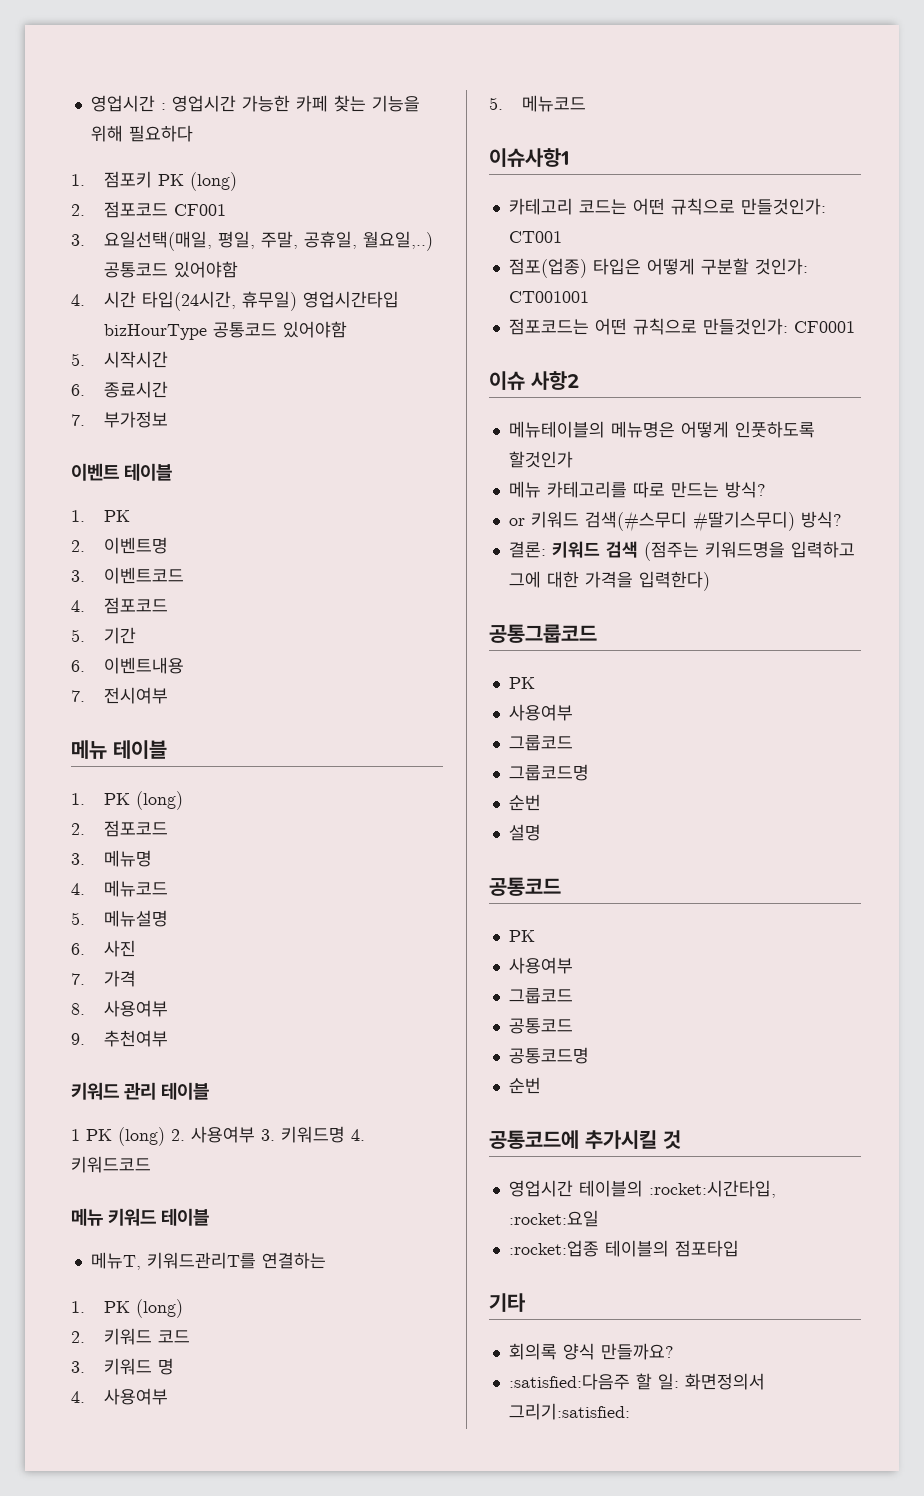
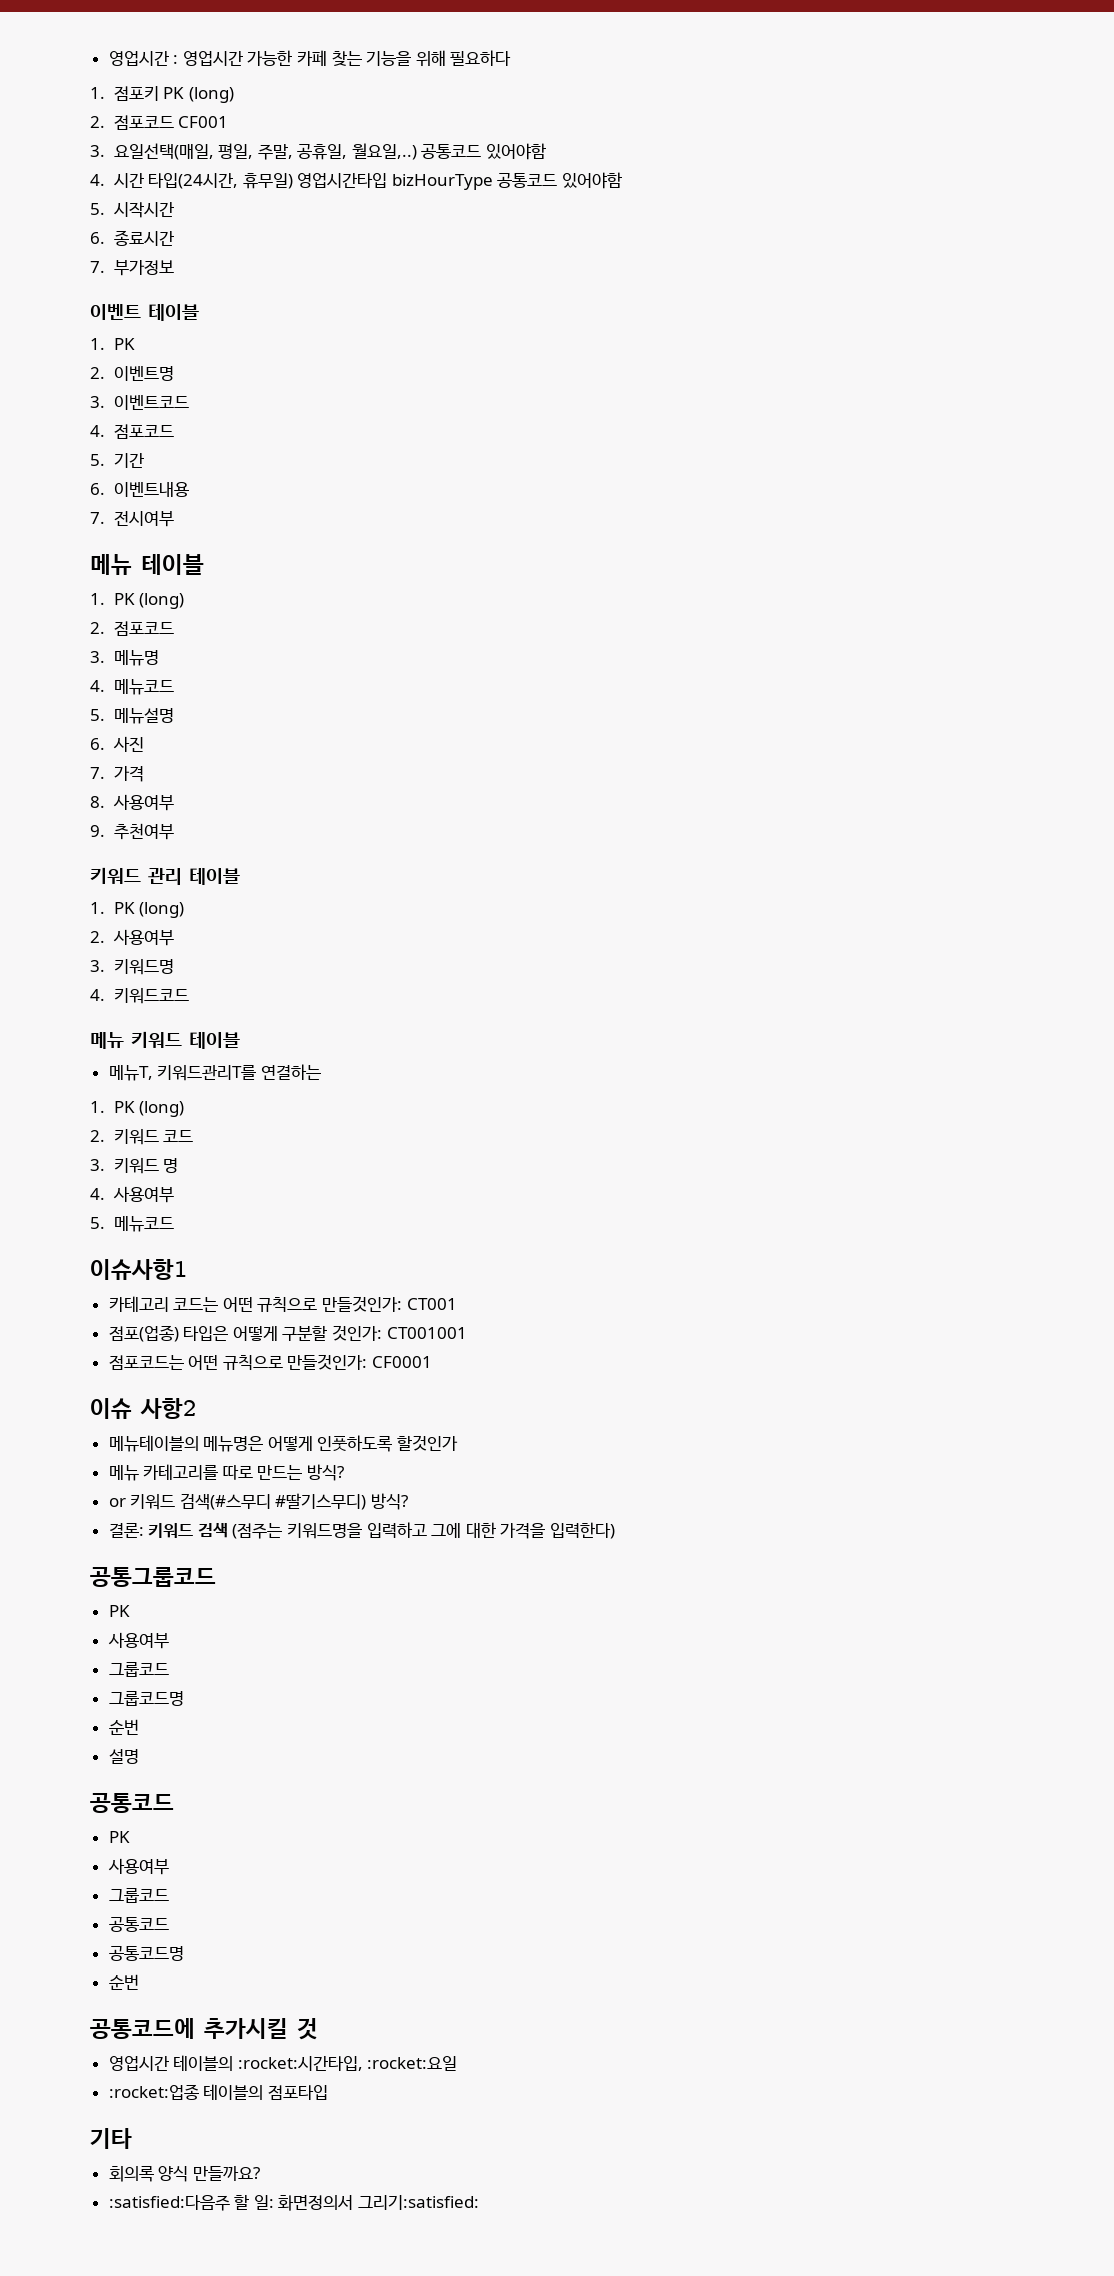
  키워드 관리 테이블
- 1 PK (long) 2. 사용여부 3. 키워드명 4. 키워드코드
+ 1. PK (long)
+ 2. 사용여부
+ 3. 키워드명
+ 4. 키워드코드

